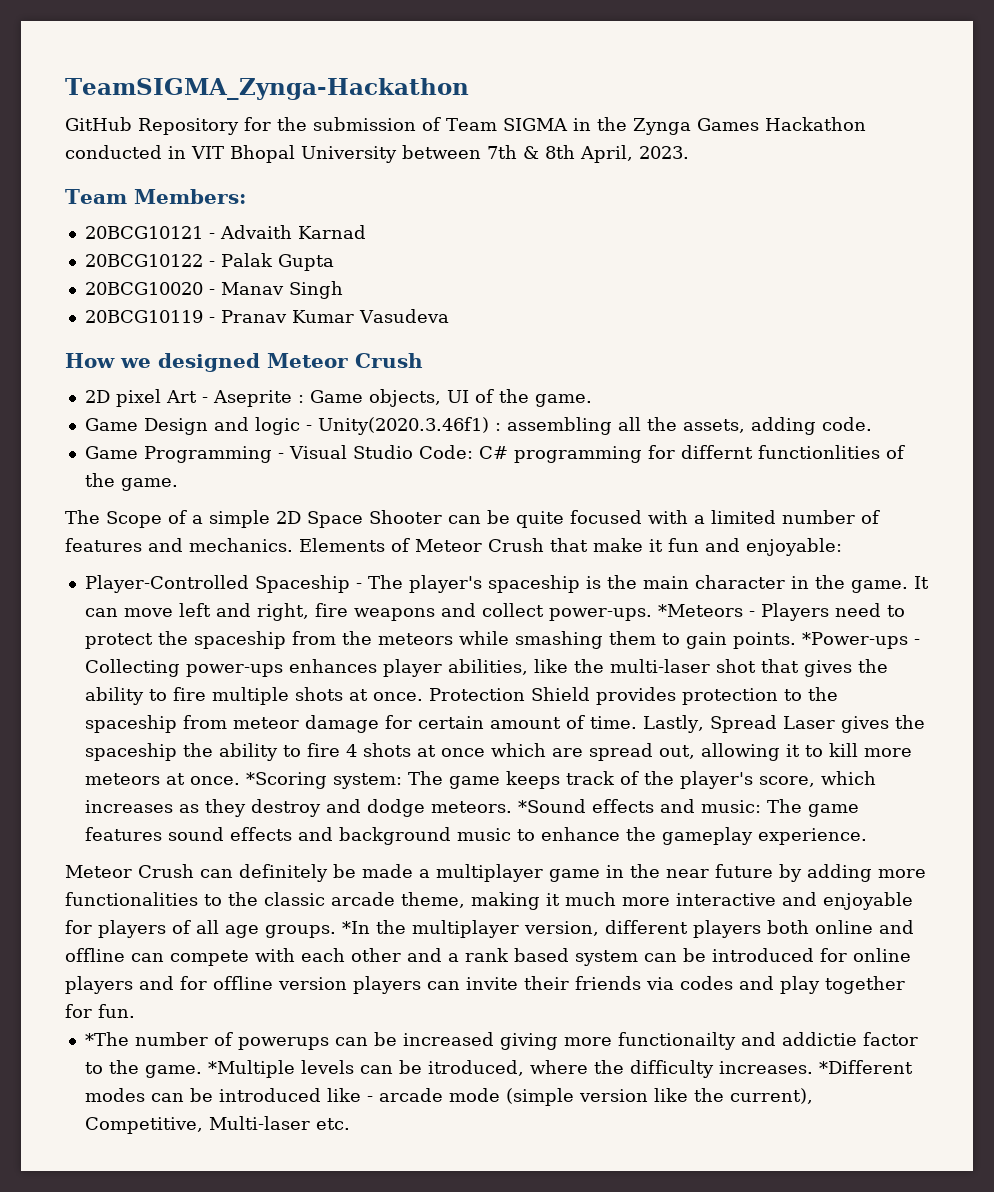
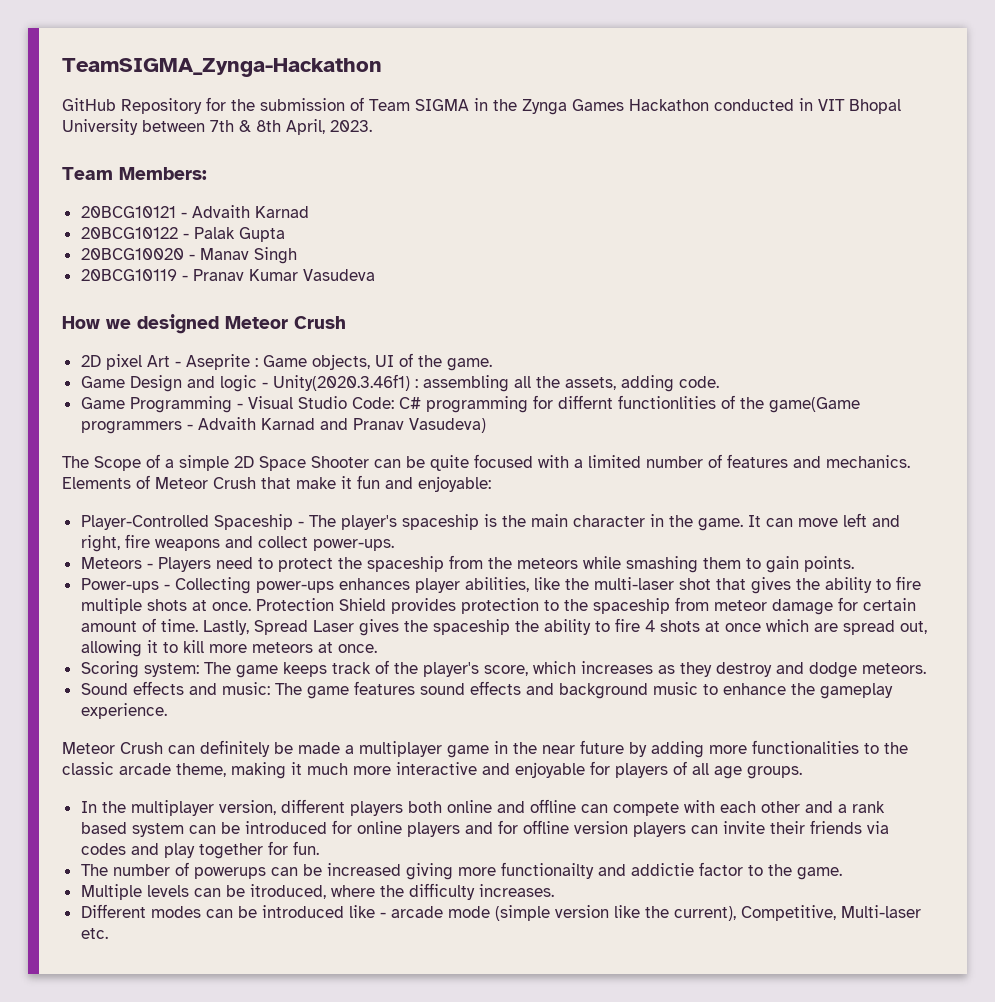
- Game Programming - Visual Studio Code: C# programming for differnt functionlities of the game.
+ Game Programming - Visual Studio Code: C# programming for differnt functionlities of the game(Game programmers - Advaith Karnad and Pranav Vasudeva)
- It can move left and right, fire weapons and collect power-ups. *Meteors - Players need to protect the spaceship from the meteors while smashing them to gain points. *Power-ups - Collecting power-ups enhances player abilities, like the multi-laser shot that gives the ability to fire multiple shots at once.
+ It can move left and right, fire weapons and collect power-ups.
+ Meteors - Players need to protect the spaceship from the meteors while smashing them to gain points.
+ Power-ups - Collecting power-ups enhances player abilities, like the multi-laser shot that gives the ability to fire multiple shots at once.
- Lastly, Spread Laser gives the spaceship the ability to fire 4 shots at once which are spread out, allowing it to kill more meteors at once. *Scoring system: The game keeps track of the player's score, which increases as they destroy and dodge meteors. *Sound effects and music: The game features sound effects and background music to enhance the gameplay experience.
+ Lastly, Spread Laser gives the spaceship the ability to fire 4 shots at once which are spread out, allowing it to kill more meteors at once.
+ Scoring system: The game keeps track of the player's score, which increases as they destroy and dodge meteors.
+ Sound effects and music: The game features sound effects and background music to enhance the gameplay experience.
- Meteor Crush can definitely be made a multiplayer game in the near future by adding more functionalities to the classic arcade theme, making it much more interactive and enjoyable for players of all age groups. *In the multiplayer version, different players both online and offline can compete with each other and a rank based system can be introduced for online players and for offline version players can invite their friends via codes and play together for fun.
+ Meteor Crush can definitely be made a multiplayer game in the near future by adding more functionalities to the classic arcade theme, making it much more interactive and enjoyable for players of all age groups.
+ In the multiplayer version, different players both online and offline can compete with each other and a rank based system can be introduced for online players and for offline version players can invite their friends via codes and play together for fun.
- *The number of powerups can be increased giving more functionailty and addictie factor to the game. *Multiple levels can be itroduced, where the difficulty increases. *Different modes can be introduced like - arcade mode (simple version like the current), Competitive, Multi-laser etc.
+ The number of powerups can be increased giving more functionailty and addictie factor to the game.
+ Multiple levels can be itroduced, where the difficulty increases.
+ Different modes can be introduced like - arcade mode (simple version like the current), Competitive, Multi-laser etc.

